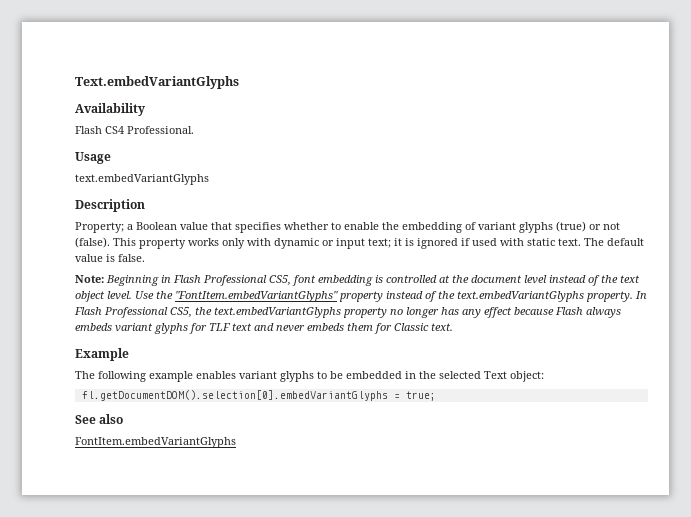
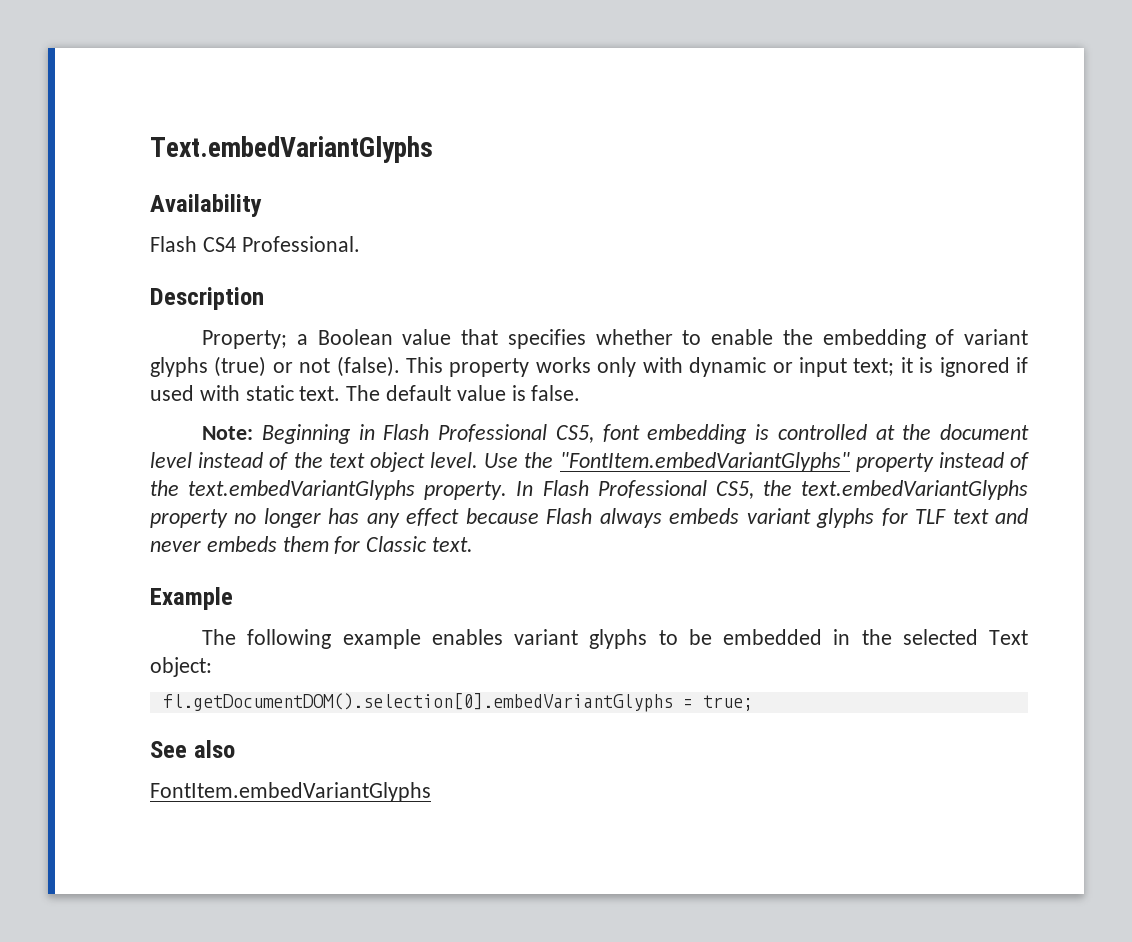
- Usage
- text.embedVariantGlyphs

